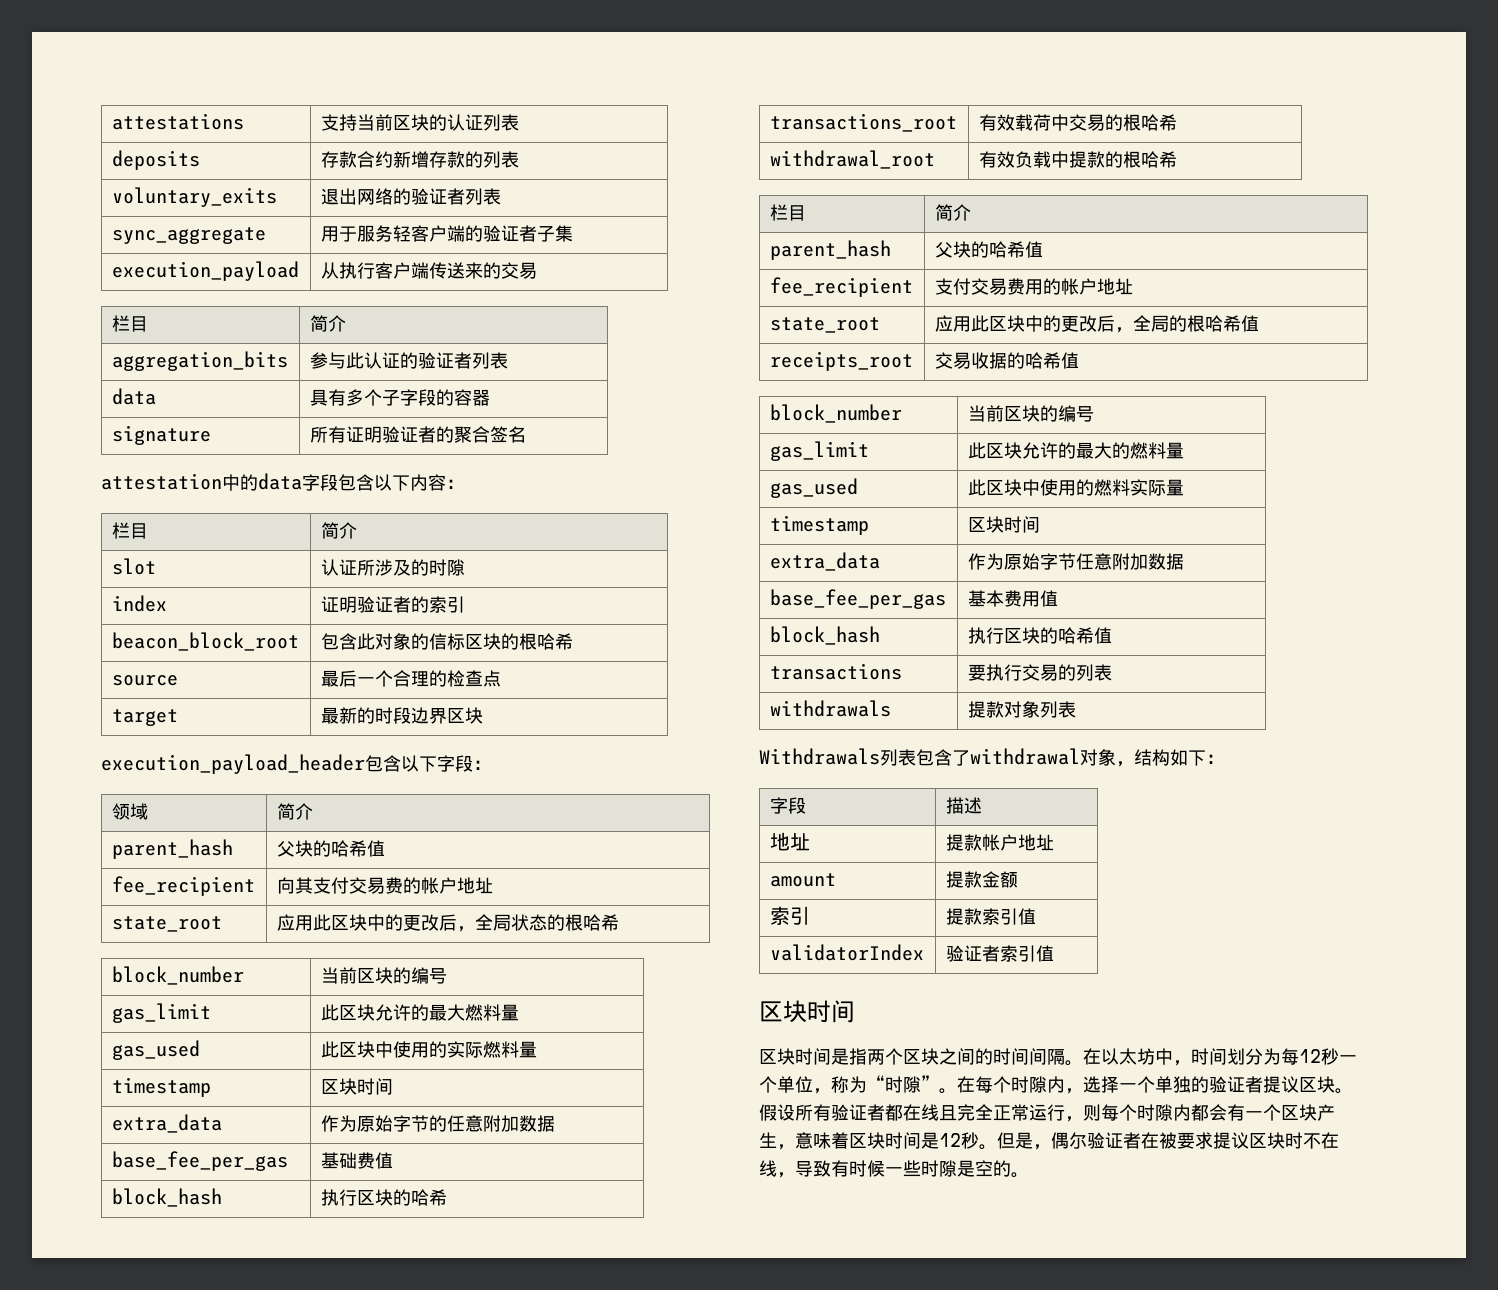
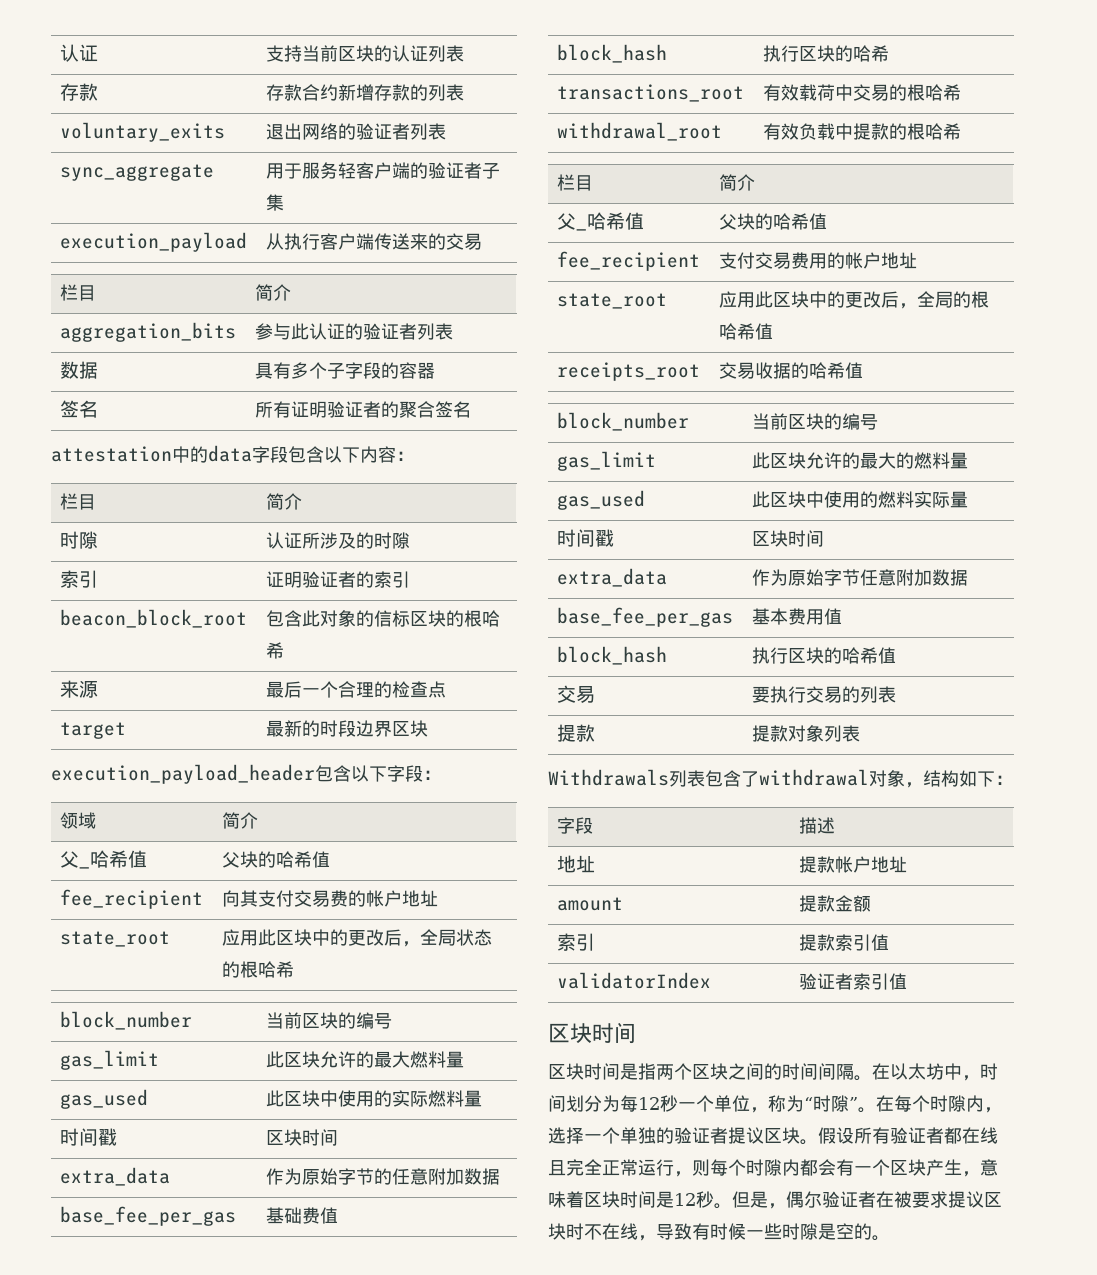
- attestations | 支持当前区块的认证列表
+ 认证 | 支持当前区块的认证列表
- deposits | 存款合约新增存款的列表
+ 存款 | 存款合约新增存款的列表
- data | 具有多个子字段的容器
+ 数据 | 具有多个子字段的容器
- signature | 所有证明验证者的聚合签名
+ 签名 | 所有证明验证者的聚合签名
- slot | 认证所涉及的时隙
+ 时隙 | 认证所涉及的时隙
- index | 证明验证者的索引
+ 索引 | 证明验证者的索引
- source | 最后一个合理的检查点
+ 来源 | 最后一个合理的检查点
  领域 | 简介
- parent_hash | 父块的哈希值
+ 父_哈希值 | 父块的哈希值
  gas_used | 此区块中使用的实际燃料量
- timestamp | 区块时间
+ 时间戳 | 区块时间
  withdrawal_root | 有效负载中提款的根哈希
  栏目 | 简介
- parent_hash | 父块的哈希值
+ 父_哈希值 | 父块的哈希值
  gas_used | 此区块中使用的燃料实际量
- timestamp | 区块时间
+ 时间戳 | 区块时间
- transactions | 要执行交易的列表
+ 交易 | 要执行交易的列表
- withdrawals | 提款对象列表
+ 提款 | 提款对象列表

